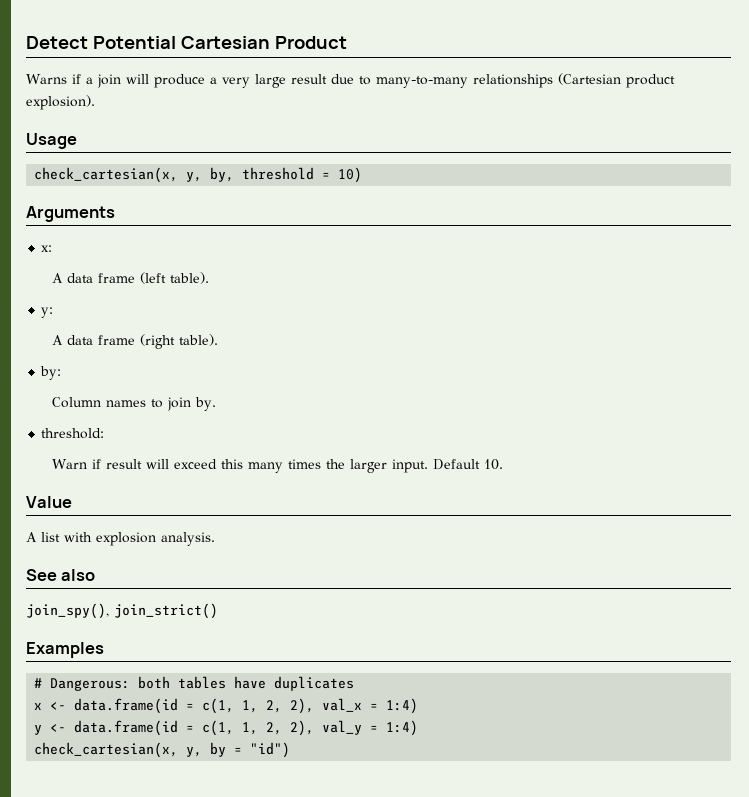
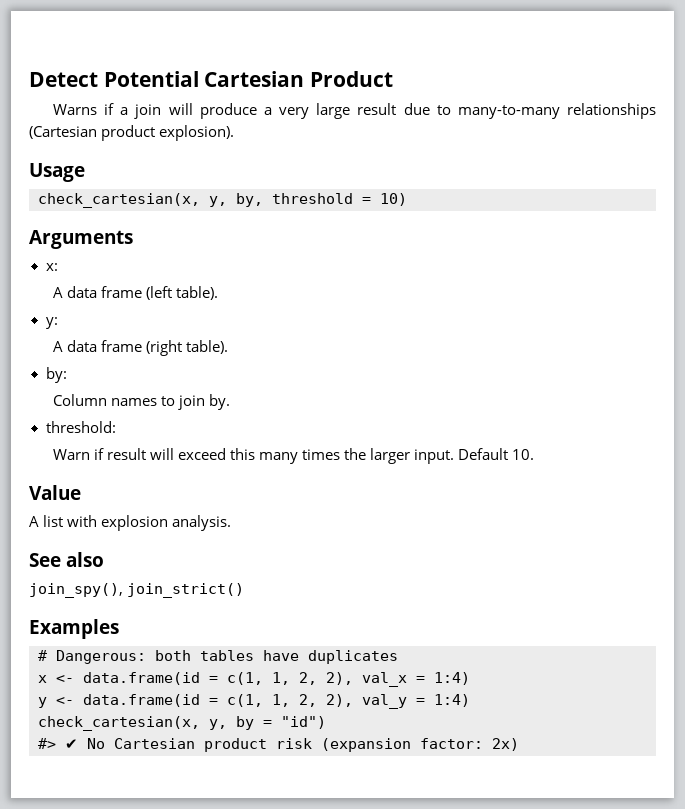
+ #> ✔ No Cartesian product risk (expansion factor: 2x)

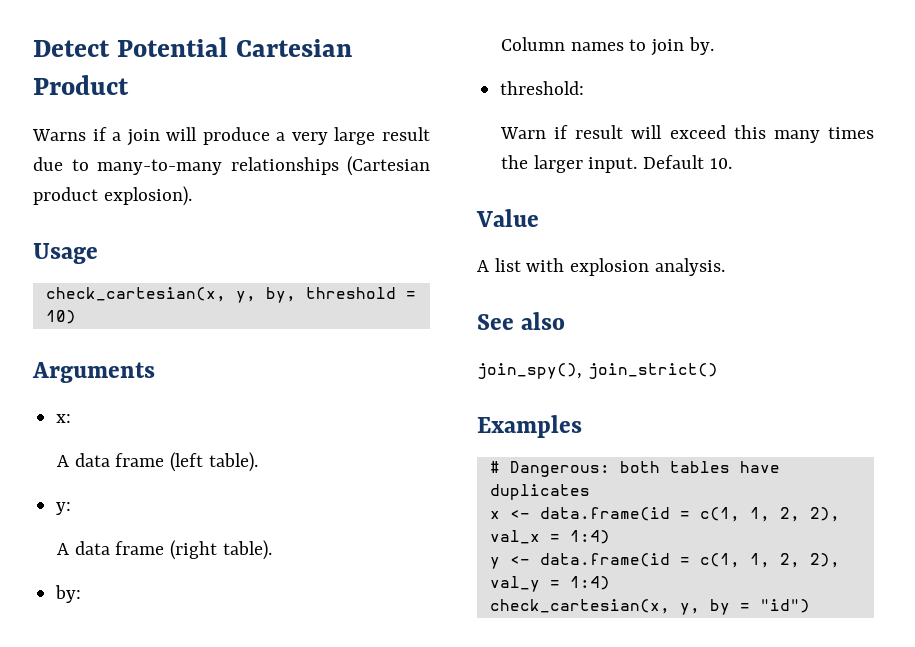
- #> ✔ No Cartesian product risk (expansion factor: 2x)

